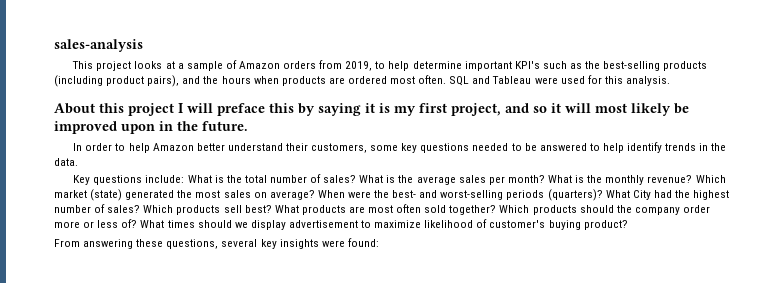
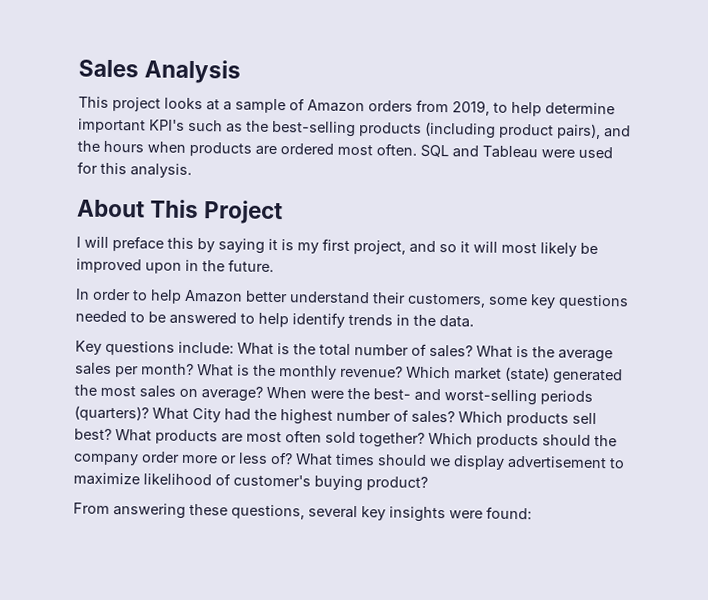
- sales-analysis
+ Sales Analysis
- About this project I will preface this by saying it is my first project, and so it will most likely be improved upon in the future.
+ About This Project
+ I will preface this by saying it is my first project, and so it will most likely be improved upon in the future.

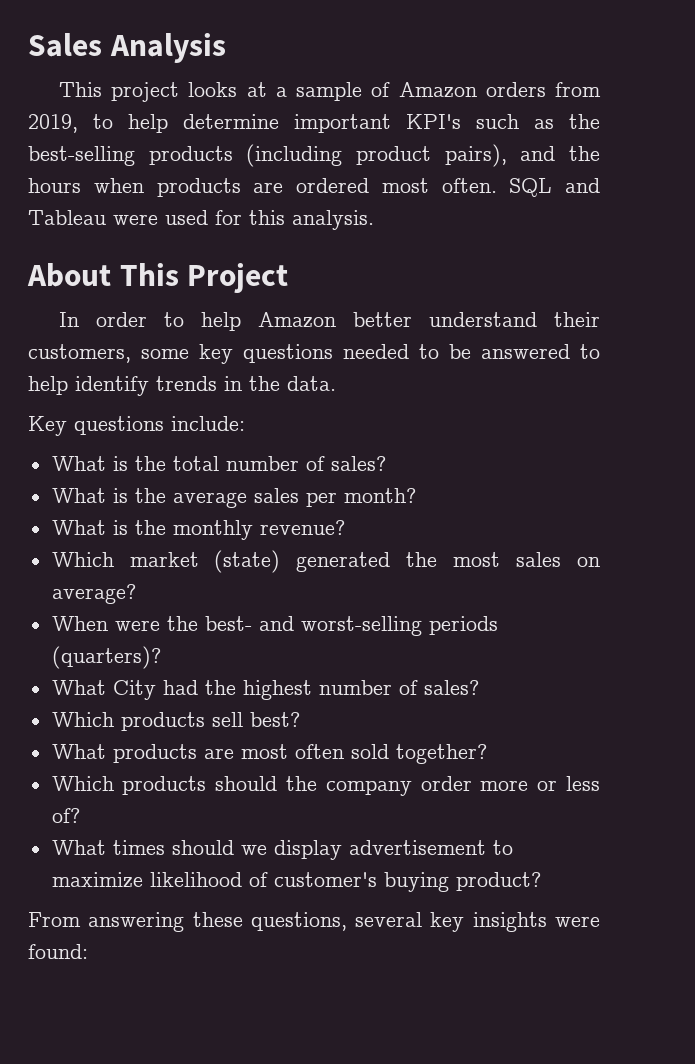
- I will preface this by saying it is my first project, and so it will most likely be improved upon in the future.
- Key questions include: What is the total number of sales? What is the average sales per month? What is the monthly revenue? Which market (state) generated the most sales on average? When were the best- and worst-selling periods (quarters)? What City had the highest number of sales? Which products sell best? What products are most often sold together? Which products should the company order more or less of? What times should we display advertisement to maximize likelihood of customer's buying product?
+ Key questions include:
+ What is the total number of sales?
+ What is the average sales per month?
+ What is the monthly revenue?
+ Which market (state) generated the most sales on average?
+ When were the best- and worst-selling periods (quarters)?
+ What City had the highest number of sales?
+ Which products sell best?
+ What products are most often sold together?
+ Which products should the company order more or less of?
+ What times should we display advertisement to maximize likelihood of customer's buying product?

